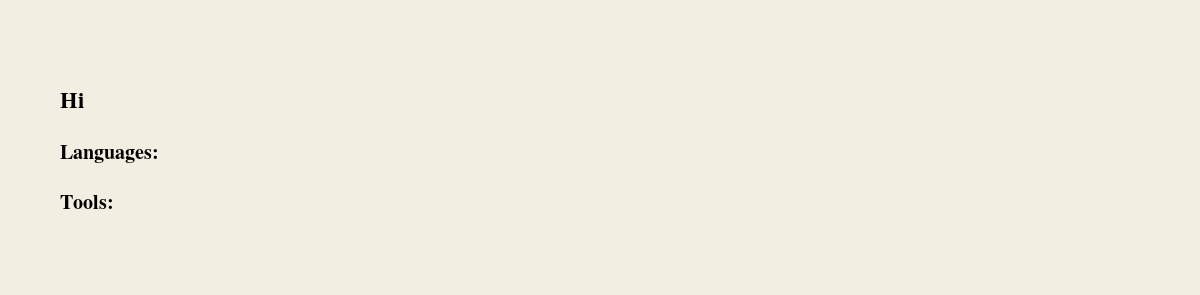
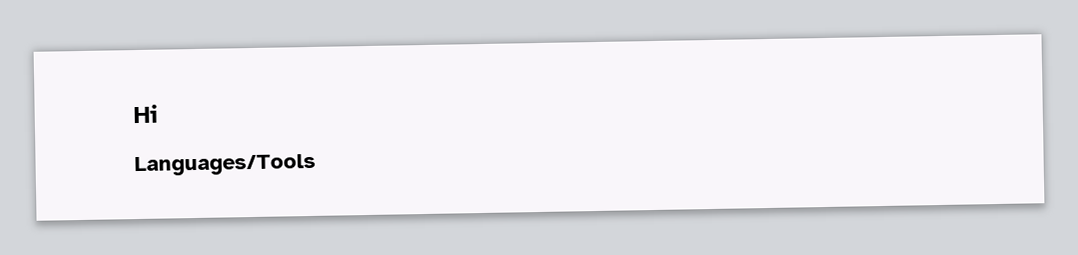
- Languages:
- Tools:
+ Languages/Tools

